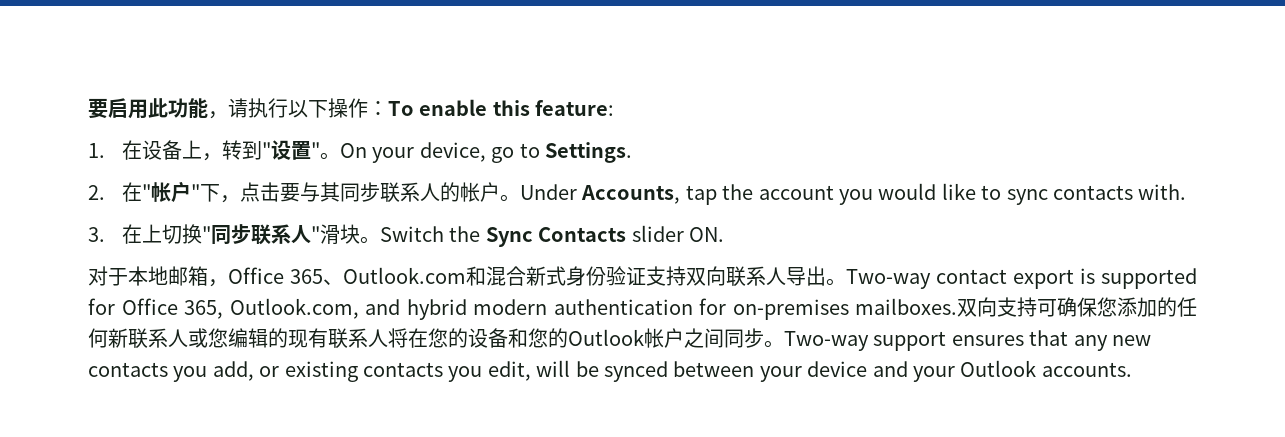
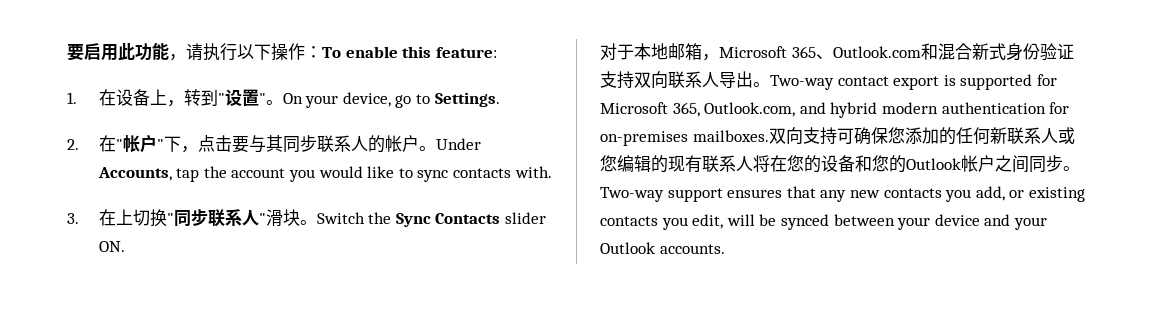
- 对于本地邮箱，Office 365、Outlook.com和混合新式身份验证支持双向联系人导出。
+ 对于本地邮箱，Microsoft 365、Outlook.com和混合新式身份验证支持双向联系人导出。
- Two-way contact export is supported for Office 365, Outlook.com, and hybrid modern authentication for on-premises mailboxes.
+ Two-way contact export is supported for Microsoft 365, Outlook.com, and hybrid modern authentication for on-premises mailboxes.

